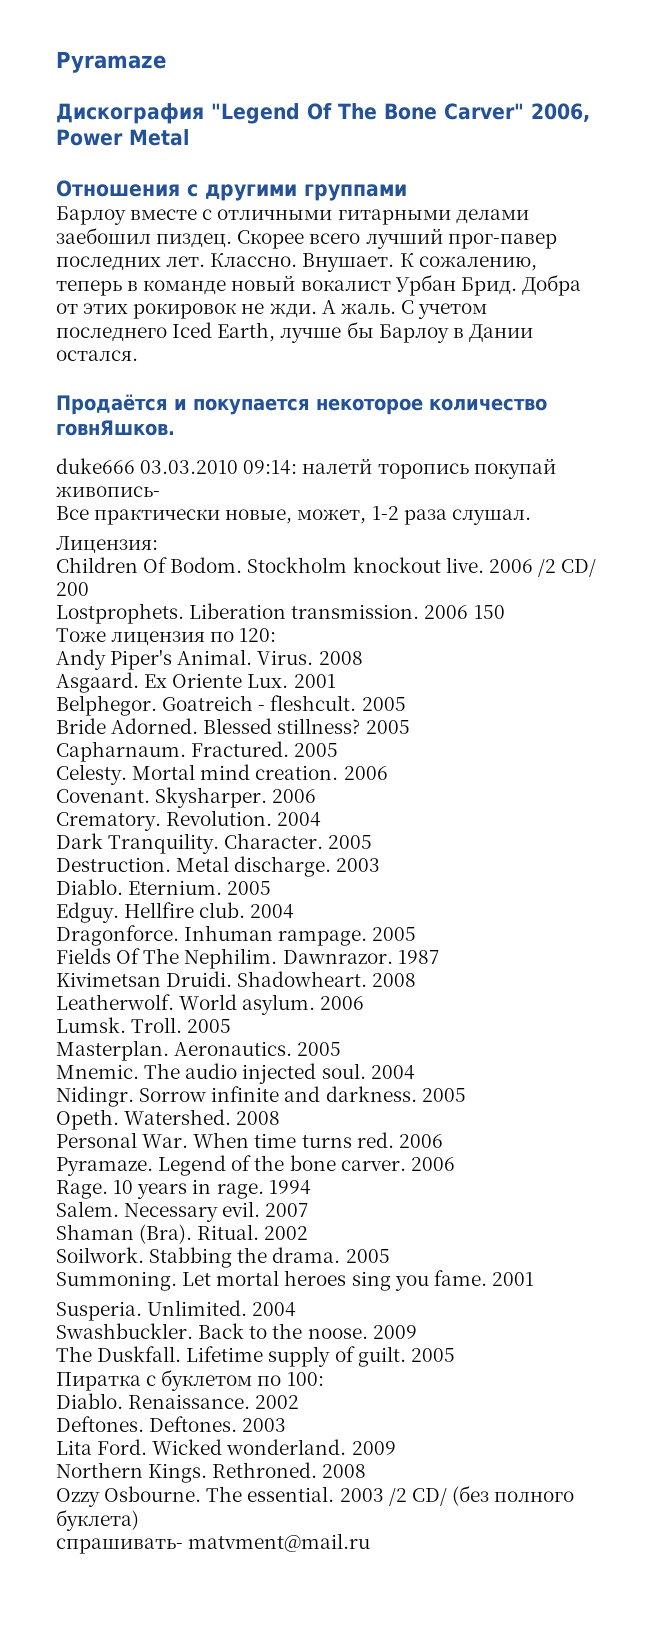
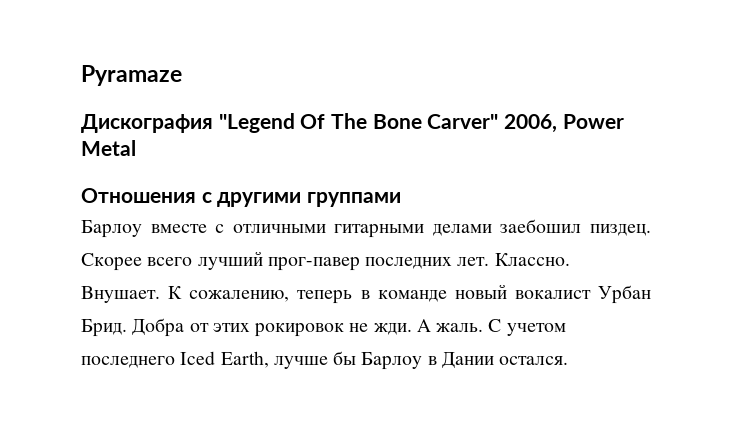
- Продаётся и покупается некоторое количество говнЯшков.
- duke666 03.03.2010 09:14: налетй торопись покупай живопись-
- Все практически новые, может, 1-2 раза слушал.
- Лицензия:
- Children Of Bodom. Stockholm knockout live. 2006 /2 CD/ 200
- Lostprophets. Liberation transmission. 2006 150
- Тоже лицензия по 120:
- Andy Piper's Animal. Virus. 2008
- Asgaard. Ex Oriente Lux. 2001
- Belphegor. Goatreich - fleshcult. 2005
- Bride Adorned. Blessed stillness? 2005
- Capharnaum. Fractured. 2005
- Celesty. Mortal mind creation. 2006
- Covenant. Skysharper. 2006
- Crematory. Revolution. 2004
- Dark Tranquility. Character. 2005
- Destruction. Metal discharge. 2003
- Diablo. Eternium. 2005
- Edguy. Hellfire club. 2004
- Dragonforce. Inhuman rampage. 2005
- Fields Of The Nephilim. Dawnrazor. 1987
- Kivimetsan Druidi. Shаdowheart. 2008
- Leatherwolf. World asylum. 2006
- Lumsk. Troll. 2005
- Masterplan. Aeronautics. 2005
- Mnemic. The audio injected soul. 2004
- Nidingr. Sorrow infinite and darkness. 2005
- Opeth. Watershed. 2008
- Personal War. When time turns red. 2006
- Pyramaze. Legend of the bone carver. 2006
- Rage. 10 years in rage. 1994
- Salem. Necessary evil. 2007
- Shaman (Bra). Ritual. 2002
- Soilwork. Stabbing the drama. 2005
- Summoning. Let mortal heroes sing you fame. 2001
- Susperia. Unlimited. 2004
- Swashbuckler. Back to the noose. 2009
- The Duskfall. Lifetime supply of guilt. 2005
- Пиратка с буклетом по 100:
- Diablo. Renaissance. 2002
- Deftones. Deftones. 2003
- Lita Ford. Wicked wonderland. 2009
- Northern Kings. Rethroned. 2008
- Ozzy Osbourne. The essential. 2003 /2 CD/ (без полного буклета)
- спрашивать- matvment@mail.ru

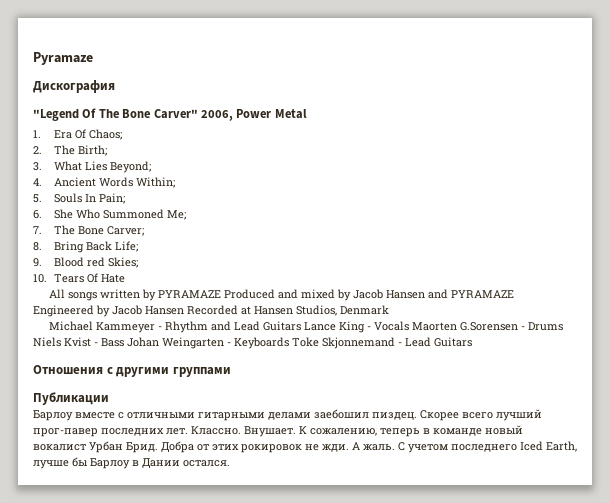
- Дискография "Legend Of The Bone Carver" 2006, Power Metal
+ Дискография
+ "Legend Of The Bone Carver" 2006, Power Metal
+ 1. Era Of Chaos;
+ 2. The Birth;
+ 3. What Lies Beyond;
+ 4. Ancient Words Within;
+ 5. Souls In Pain;
+ 6. She Who Summoned Me;
+ 7. The Bone Carver;
+ 8. Bring Back Life;
+ 9. Blood red Skies;
+ 10. Tears Of Hate
+ All songs written by PYRAMAZE Produced and mixed by Jacob Hansen and PYRAMAZE Engineered by Jacob Hansen Recorded at Hansen Studios, Denmark
+ Michael Kammeyer - Rhythm and Lead Guitars Lance King - Vocals Maorten G.Sorensen - Drums Niels Kvist - Bass Johan Weingarten - Keyboards Toke Skjonnemand - Lead Guitars
+ Публикации

